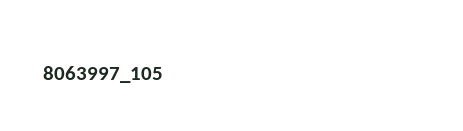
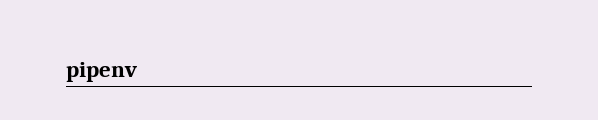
- 8063997_105
+ pipenv

